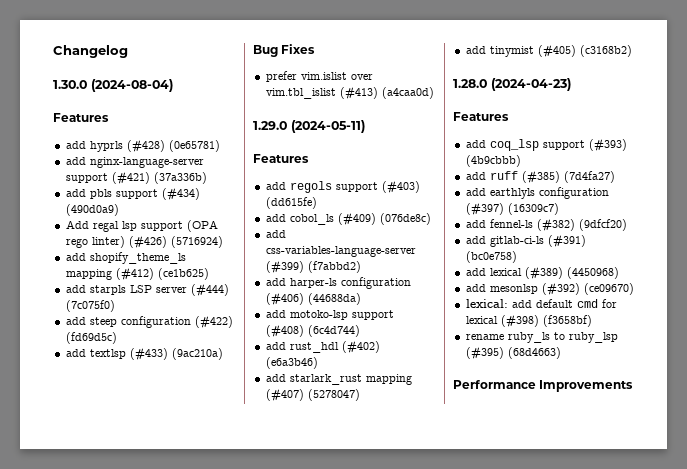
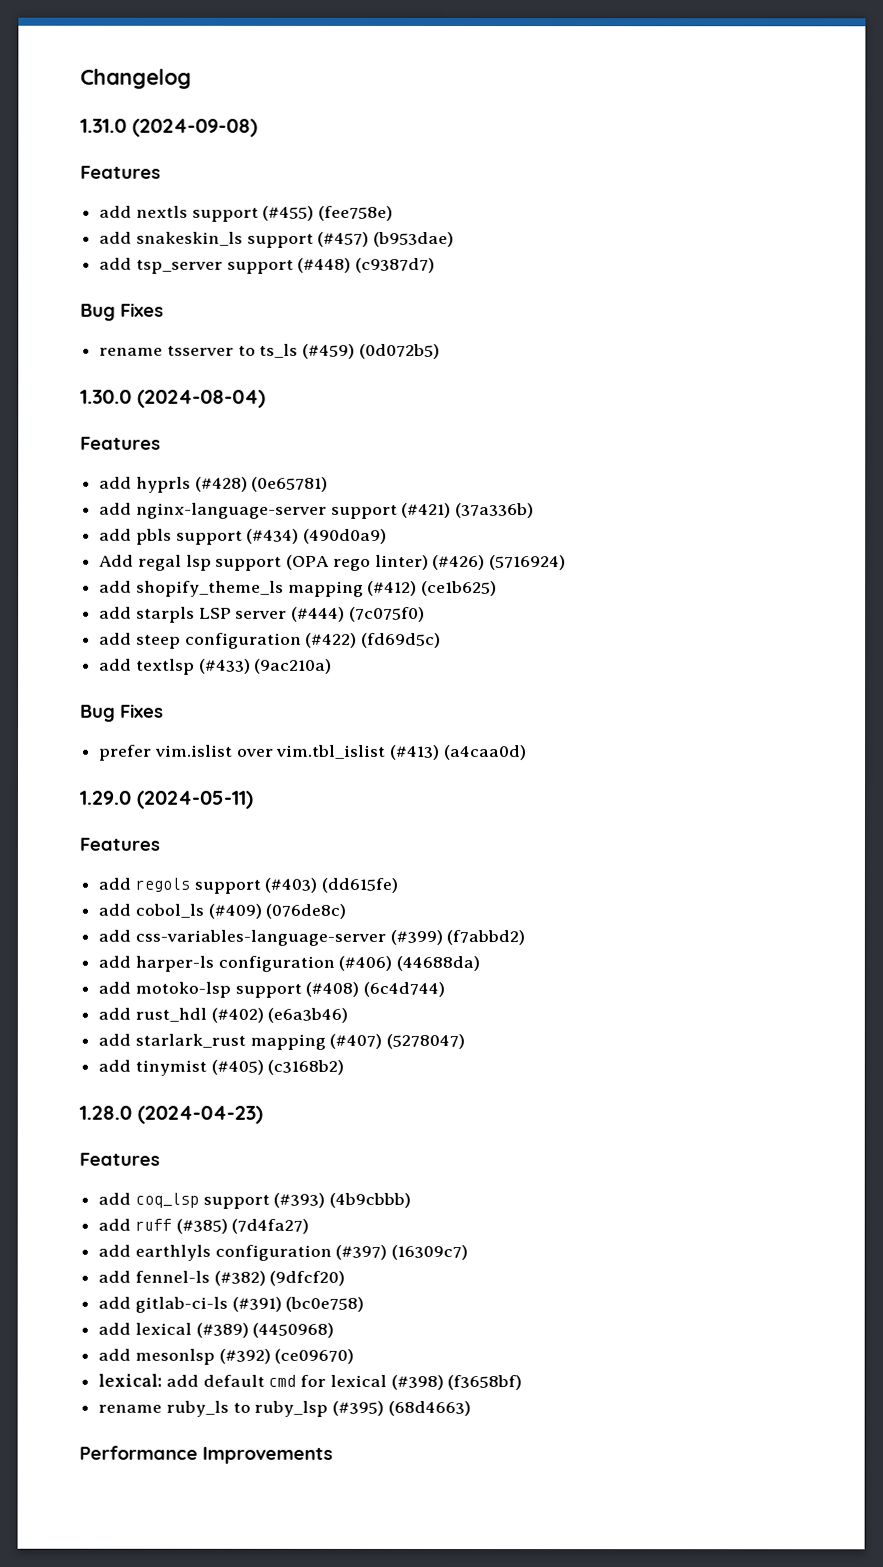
+ 1.31.0 (2024-09-08)
+ Features
+ add nextls support (#455) (fee758e)
+ add snakeskin_ls support (#457) (b953dae)
+ add tsp_server support (#448) (c9387d7)
+ Bug Fixes
+ rename tsserver to ts_ls (#459) (0d072b5)

